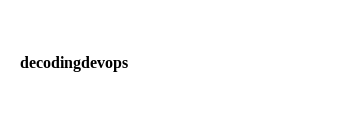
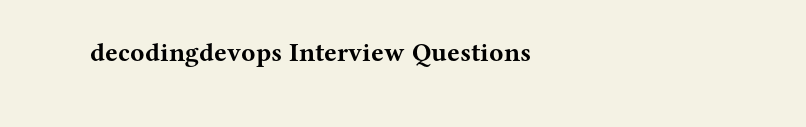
- decodingdevops
+ decodingdevops Interview Questions

